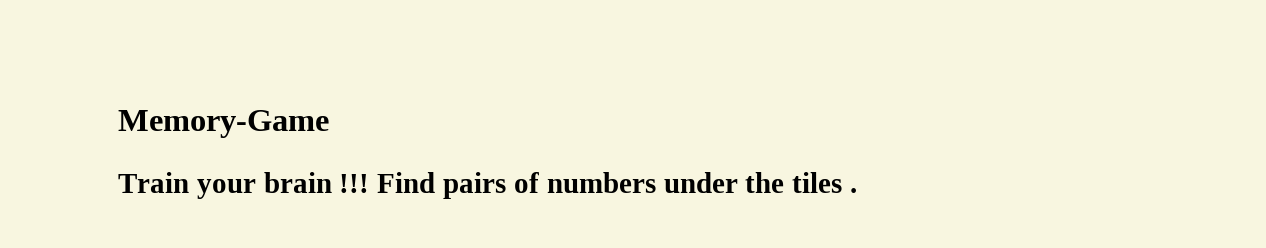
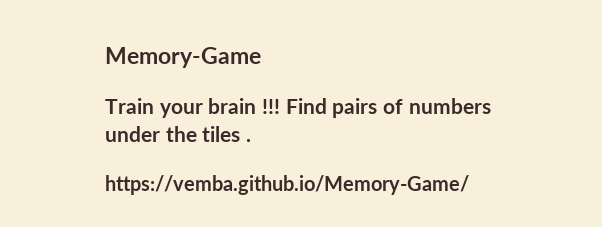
+ https://vemba.github.io/Memory-Game/

